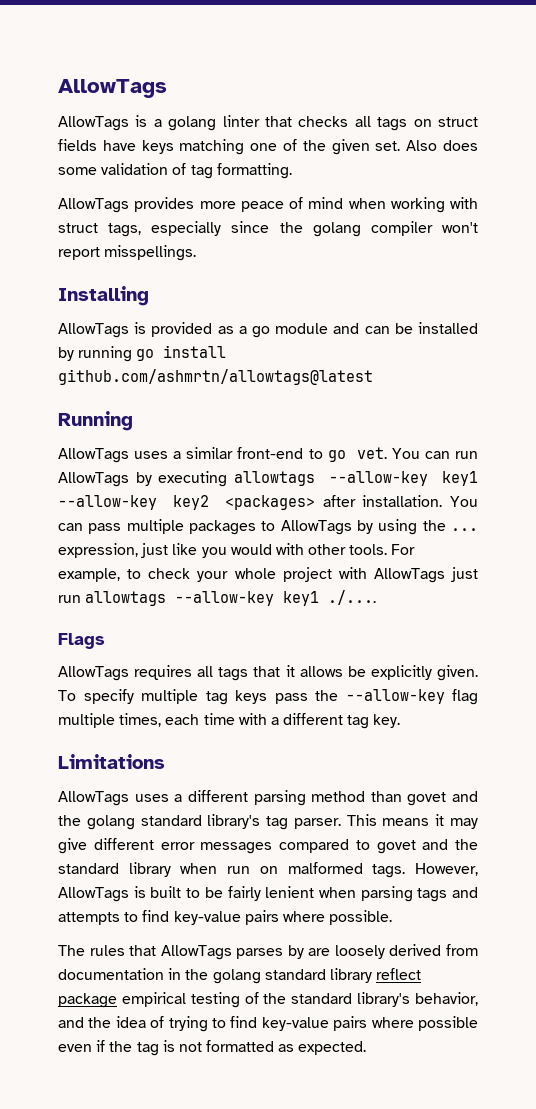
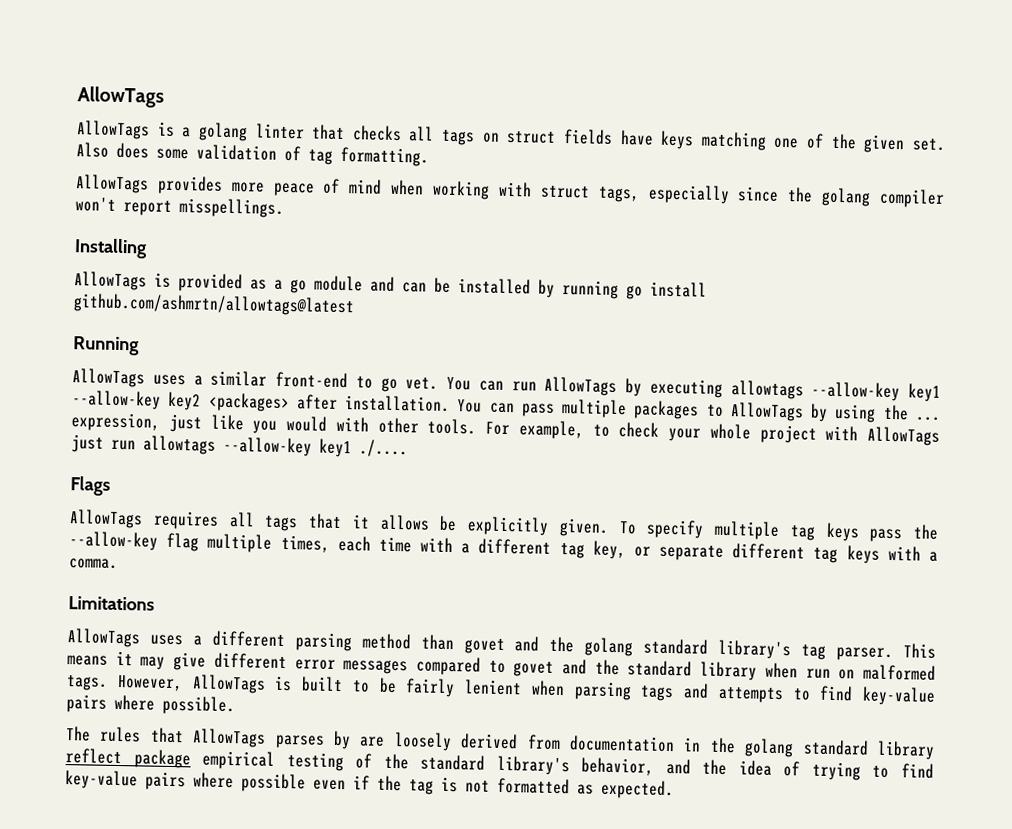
- To specify multiple tag keys pass the --allow-key flag multiple times, each time with a different tag key.
+ To specify multiple tag keys pass the --allow-key flag multiple times, each time with a different tag key, or separate different tag keys with a comma.

